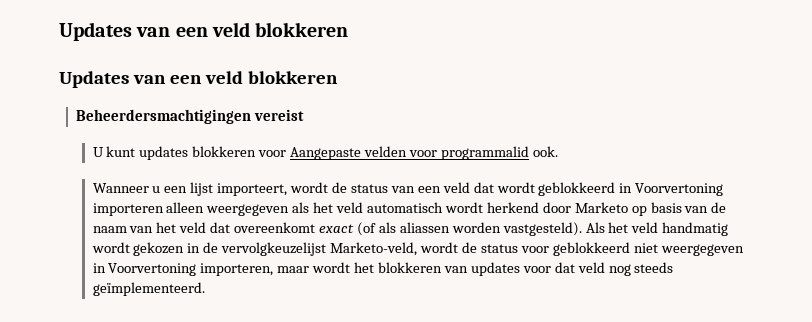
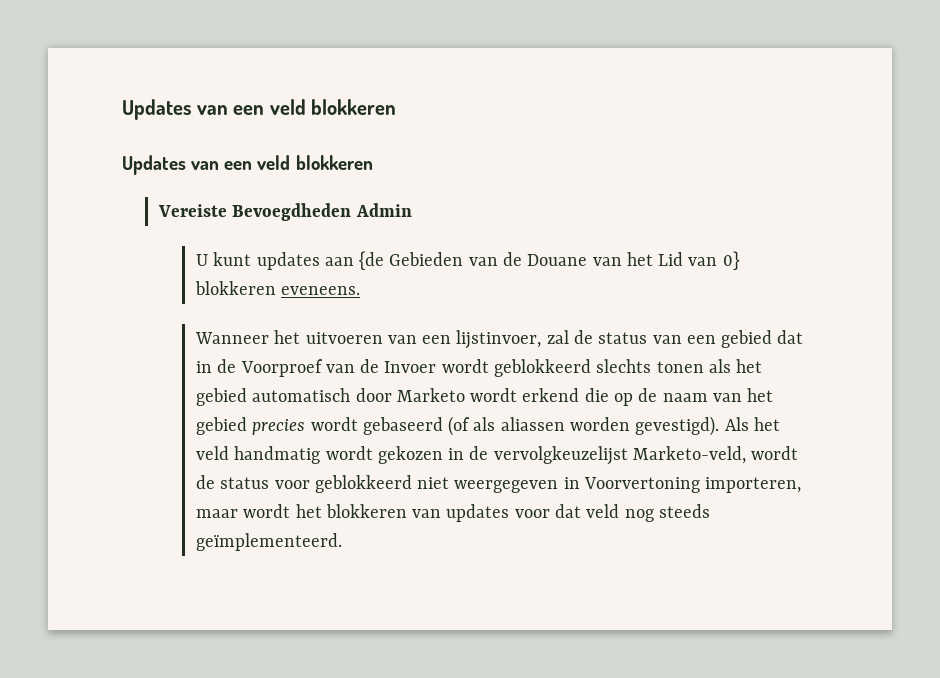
- Beheerdersmachtigingen vereist
+ Vereiste Bevoegdheden Admin
- U kunt updates blokkeren voor Aangepaste velden voor programmalid ook.
- Wanneer u een lijst importeert, wordt de status van een veld dat wordt geblokkeerd in Voorvertoning importeren alleen weergegeven als het veld automatisch wordt herkend door Marketo op basis van de naam van het veld dat overeenkomt exact (of als aliassen worden vastgesteld).
+ U kunt updates aan {de Gebieden van de Douane van het Lid van 0} blokkeren eveneens.
+ Wanneer het uitvoeren van een lijstinvoer, zal de status van een gebied dat in de Voorproef van de Invoer wordt geblokkeerd slechts tonen als het gebied automatisch door Marketo wordt erkend die op de naam van het gebied precies wordt gebaseerd (of als aliassen worden gevestigd).

